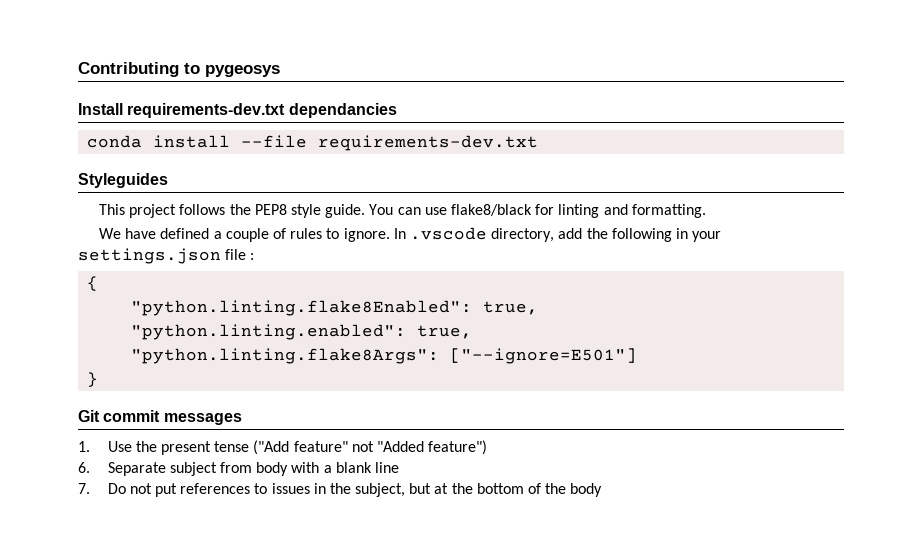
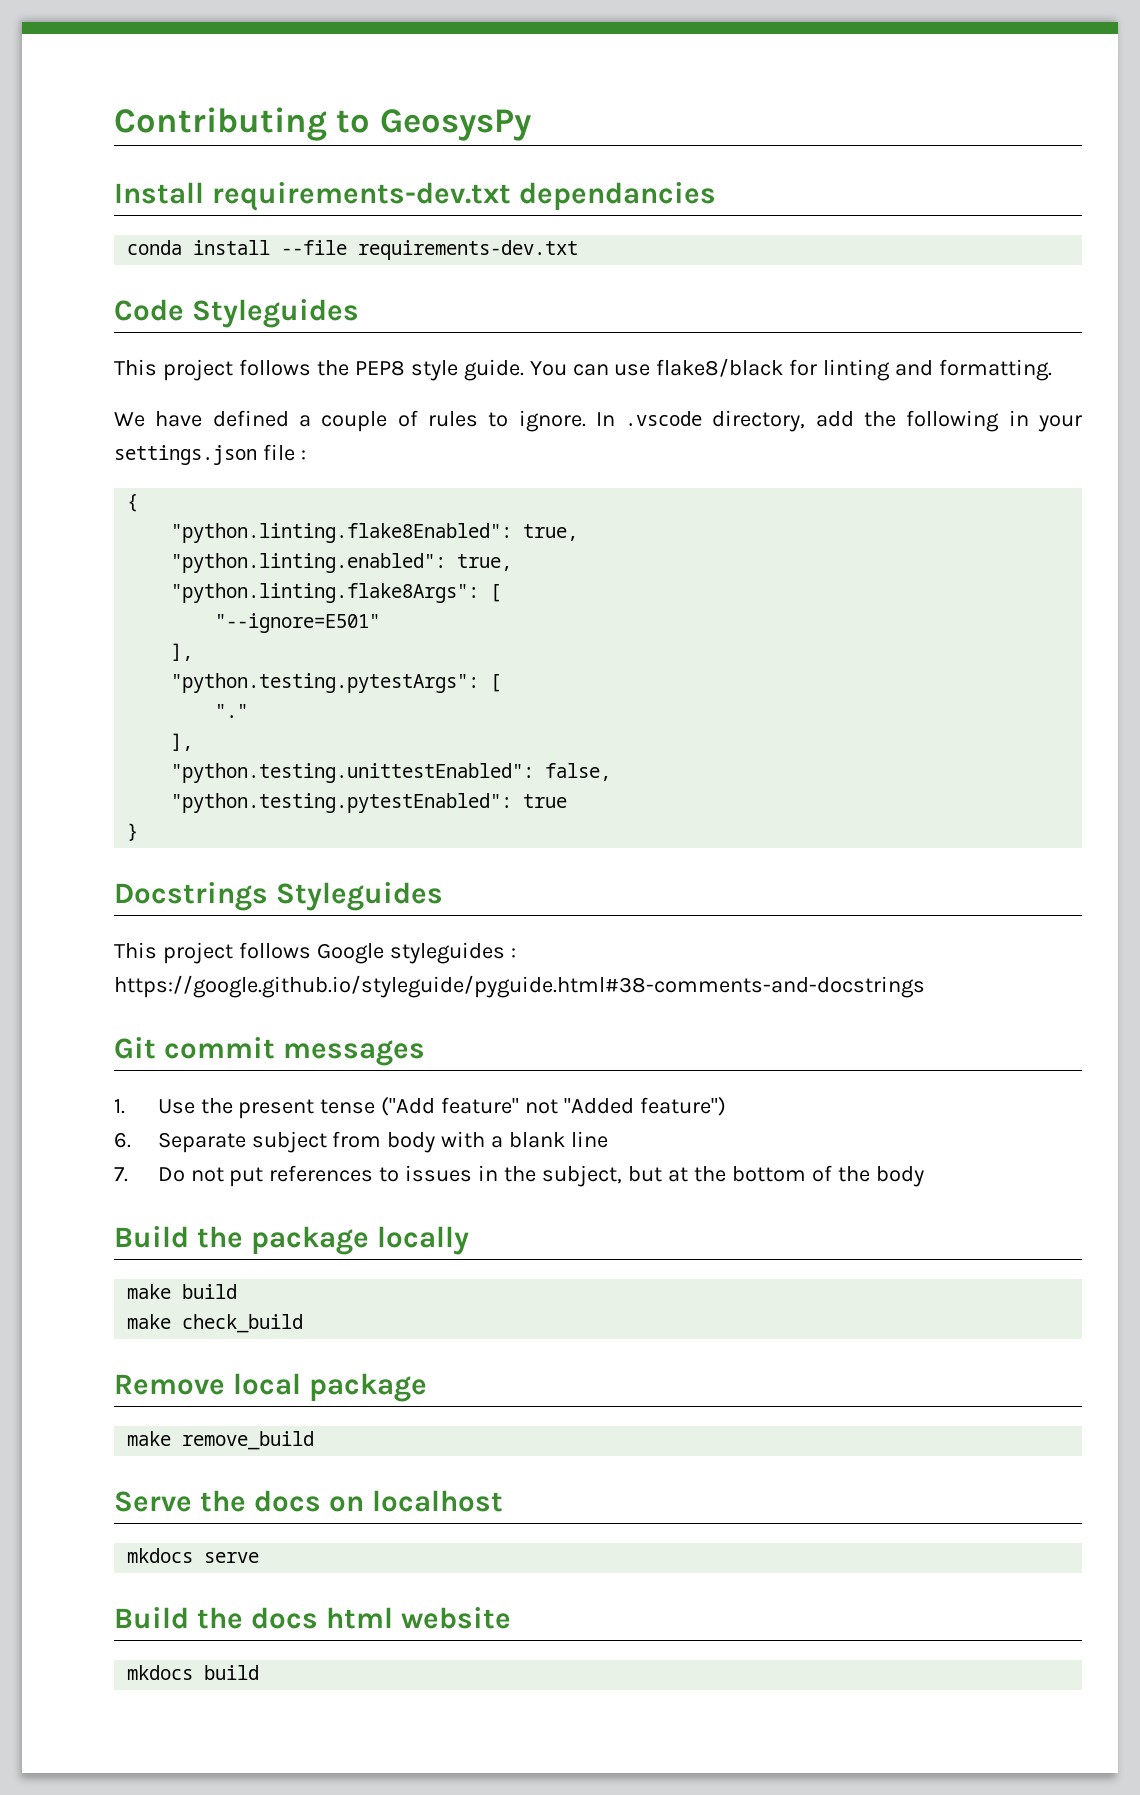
- Contributing to pygeosys
+ Contributing to GeosysPy
- Styleguides
+ Code Styleguides
- "python.linting.flake8Args": ["--ignore=E501"]
+ "python.linting.flake8Args": [
+ "--ignore=E501"
+ ],
+ "python.testing.pytestArgs": [
+ "."
+ ],
+ "python.testing.unittestEnabled": false,
+ "python.testing.pytestEnabled": true
  }
+ Docstrings Styleguides
+ This project follows Google styleguides : https://google.github.io/styleguide/pyguide.html#38-comments-and-docstrings
+ Build the package locally
+ make build
+ make check_build
+ Remove local package
+ make remove_build
+ Serve the docs on localhost
+ mkdocs serve
+ Build the docs html website
+ mkdocs build

